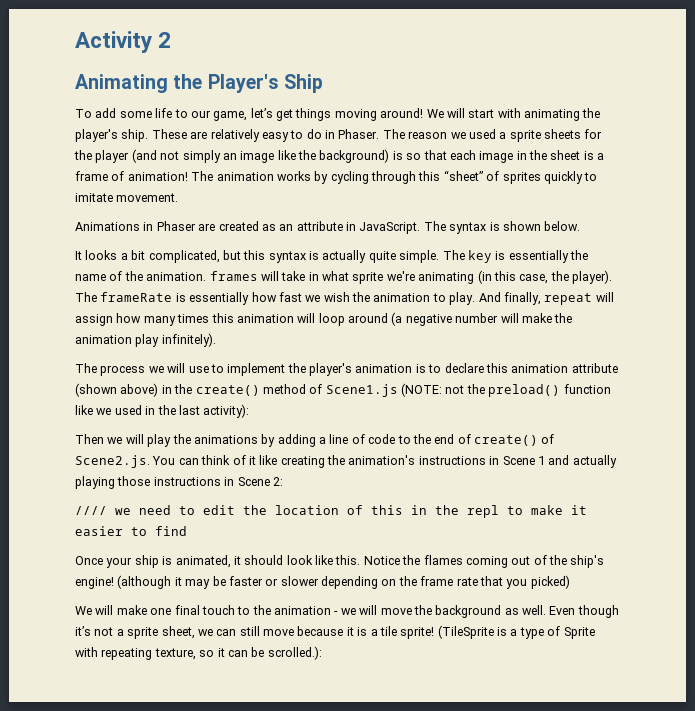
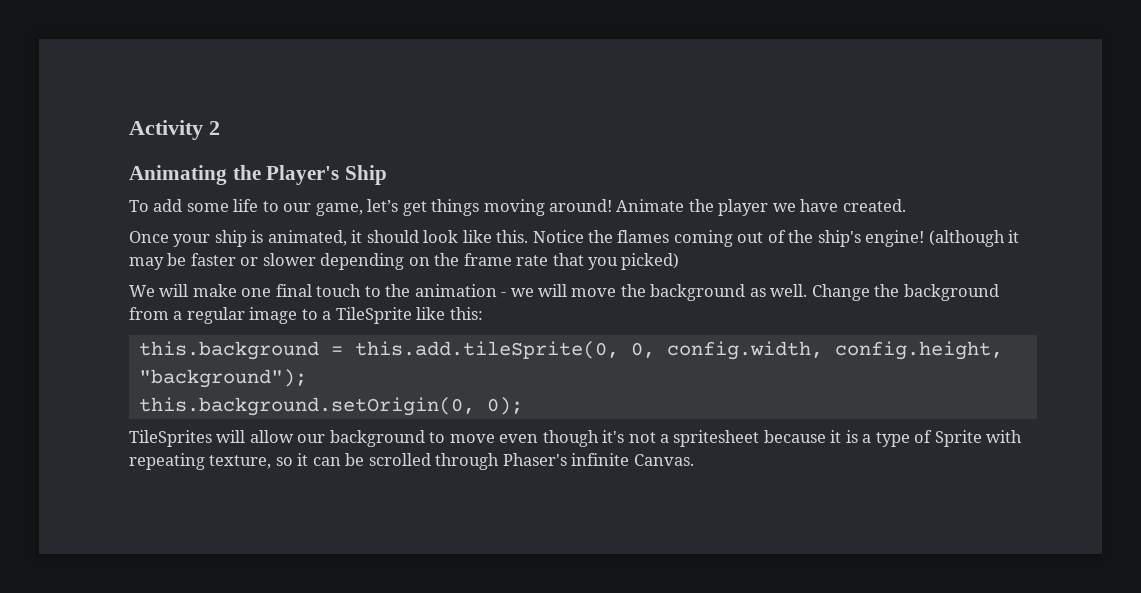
- We will start with animating the player's ship. These are relatively easy to do in Phaser. The reason we used a sprite sheets for the player (and not simply an image like the background) is so that each image in the sheet is a frame of animation! The animation works by cycling through this “sheet” of sprites quickly to imitate movement.
- Animations in Phaser are created as an attribute in JavaScript. The syntax is shown below.
- It looks a bit complicated, but this syntax is actually quite simple. The key is essentially the name of the animation. frames will take in what sprite we're animating (in this case, the player). The frameRate is essentially how fast we wish the animation to play. And finally, repeat will assign how many times this animation will loop around (a negative number will make the animation play infinitely).
- The process we will use to implement the player's animation is to declare this animation attribute (shown above) in the create() method of Scene1.js (NOTE: not the preload() function like we used in the last activity):
- Then we will play the animations by adding a line of code to the end of create() of Scene2.js. You can think of it like creating the animation's instructions in Scene 1 and actually playing those instructions in Scene 2:
- //// we need to edit the location of this in the repl to make it easier to find
+ Animate the player we have created.
- Even though it’s not a sprite sheet, we can still move because it is a tile sprite! (TileSprite is a type of Sprite with repeating texture, so it can be scrolled.):
+ Change the background from a regular image to a TileSprite like this:
+ this.background = this.add.tileSprite(0, 0, config.width, config.height, "background");
+ this.background.setOrigin(0, 0);
+ TileSprites will allow our background to move even though it's not a spritesheet because it is a type of Sprite with repeating texture, so it can be scrolled through Phaser's infinite Canvas.

